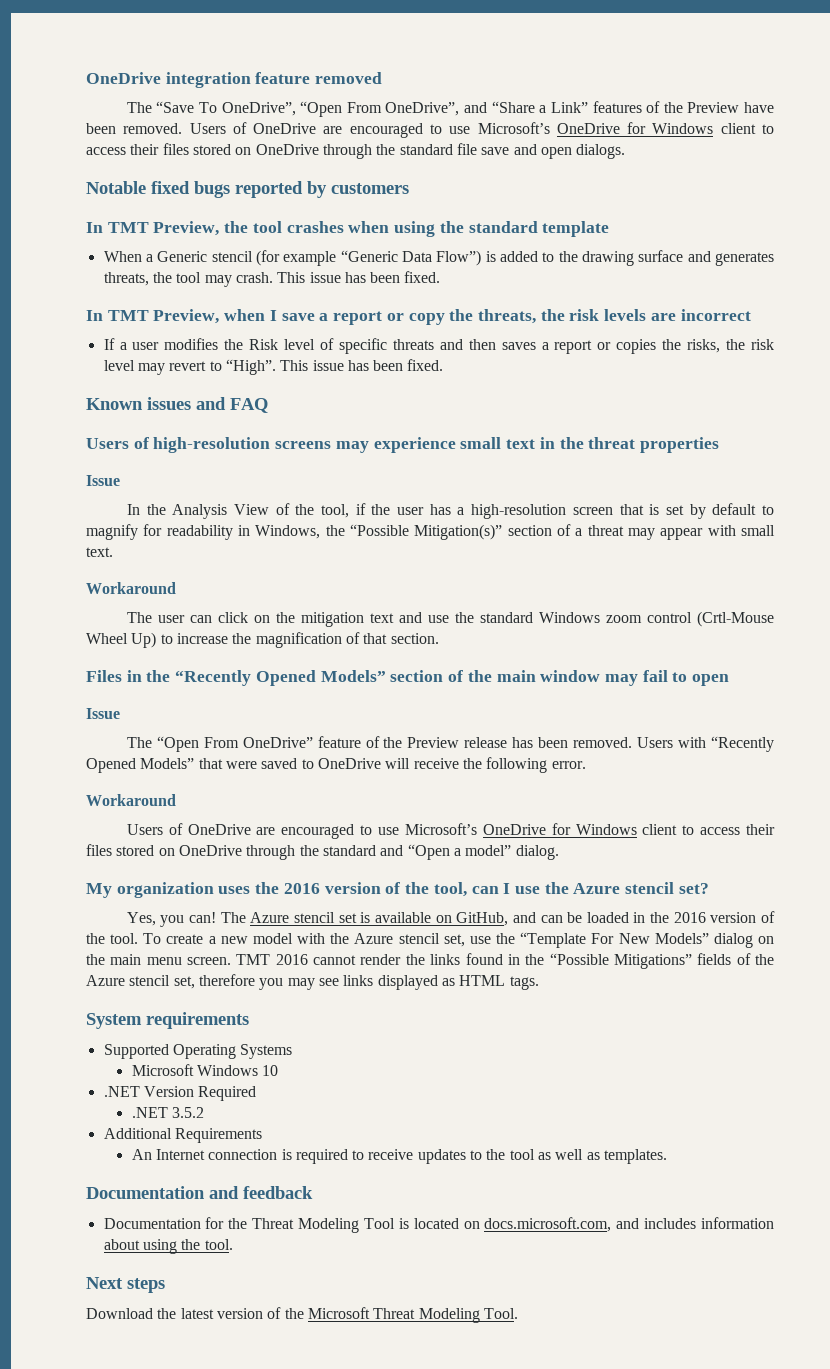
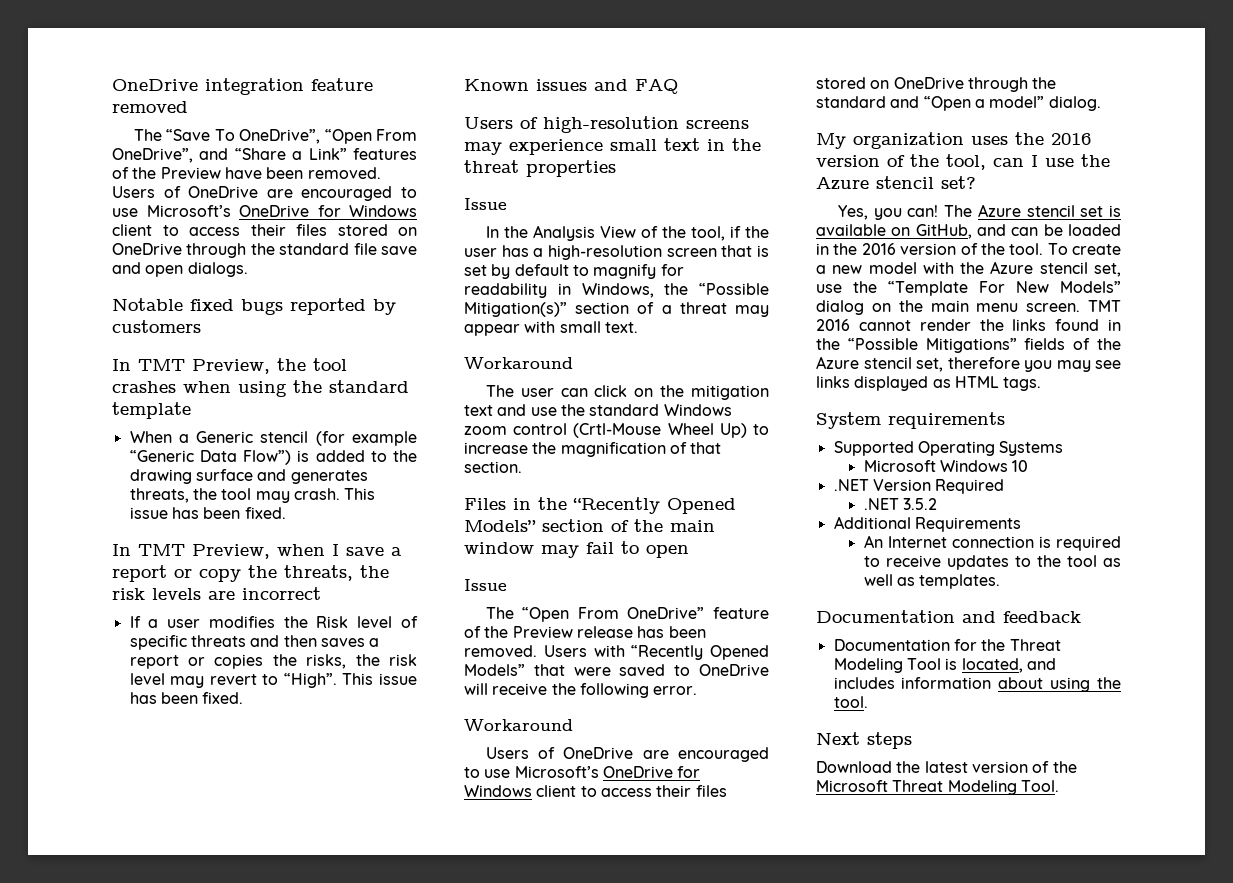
- Documentation for the Threat Modeling Tool is located on docs.microsoft.com, and includes information about using the tool.
+ Documentation for the Threat Modeling Tool is located, and includes information about using the tool.

